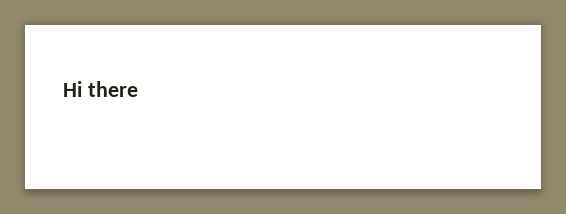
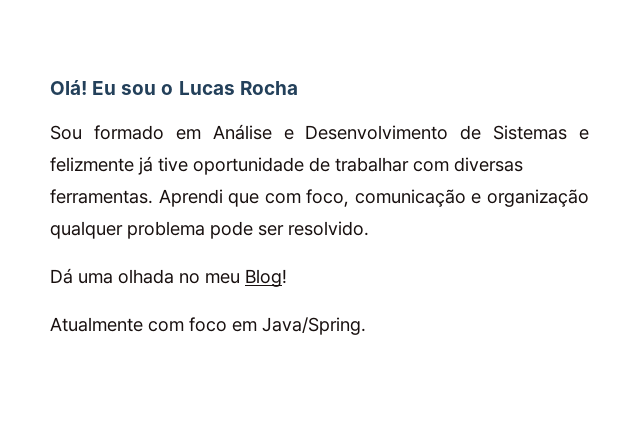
- Hi there
+ Olá! Eu sou o Lucas Rocha
+ Sou formado em Análise e Desenvolvimento de Sistemas e felizmente já tive oportunidade de trabalhar com diversas ferramentas. Aprendi que com foco, comunicação e organização qualquer problema pode ser resolvido.
+ Dá uma olhada no meu Blog!
+ Atualmente com foco em Java/Spring.

